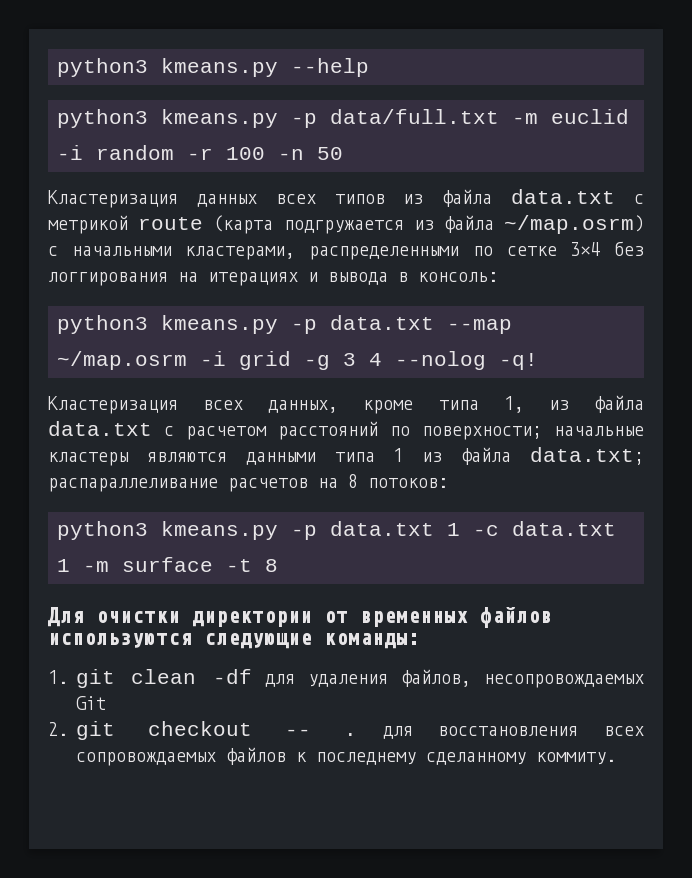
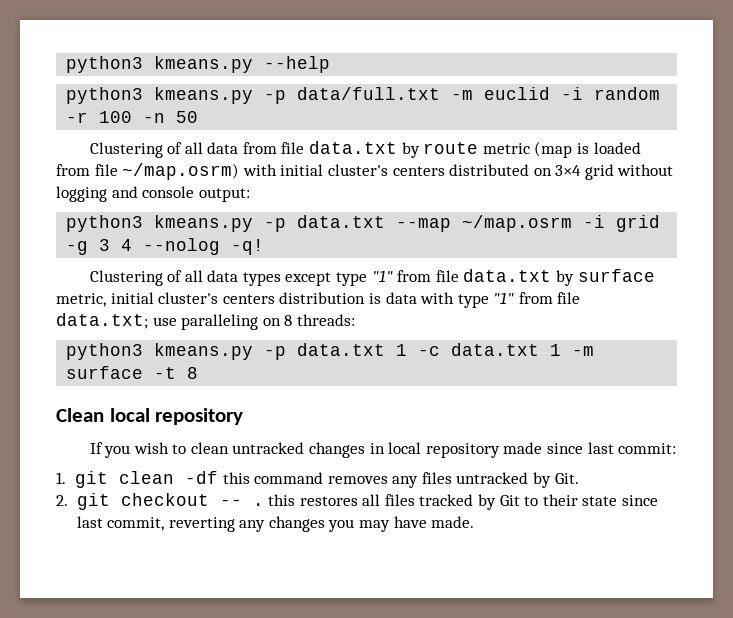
- Кластеризация данных всех типов из файла data.txt с метрикой route (карта подгружается из файла ~/map.osrm) с начальными кластерами, распределенными по сетке 3×4 без логгирования на итерациях и вывода в консоль:
+ Clustering of all data from file data.txt by route metric (map is loaded from file ~/map.osrm) with initial cluster's centers distributed on 3×4 grid without logging and console output:
- Кластеризация всех данных, кроме типа 1, из файла data.txt с расчетом расстояний по поверхности; начальные кластеры являются данными типа 1 из файла data.txt; распараллеливание расчетов на 8 потоков:
+ Clustering of all data types except type "1" from file data.txt by surface metric, initial cluster's centers distribution is data with type "1" from file data.txt; use paralleling on 8 threads:
- Для очистки директории от временных файлов используются следующие команды:
- 1. git clean -df для удаления файлов, несопровождаемых Git
+ Clean local repository
+ If you wish to clean untracked changes in local repository made since last commit:
+ 1. git clean -df this command removes any files untracked by Git.
- 2. git checkout -- . для восстановления всех сопровождаемых файлов к последнему сделанному коммиту.
+ 2. git checkout -- . this restores all files tracked by Git to their state since last commit, reverting any changes you may have made.

